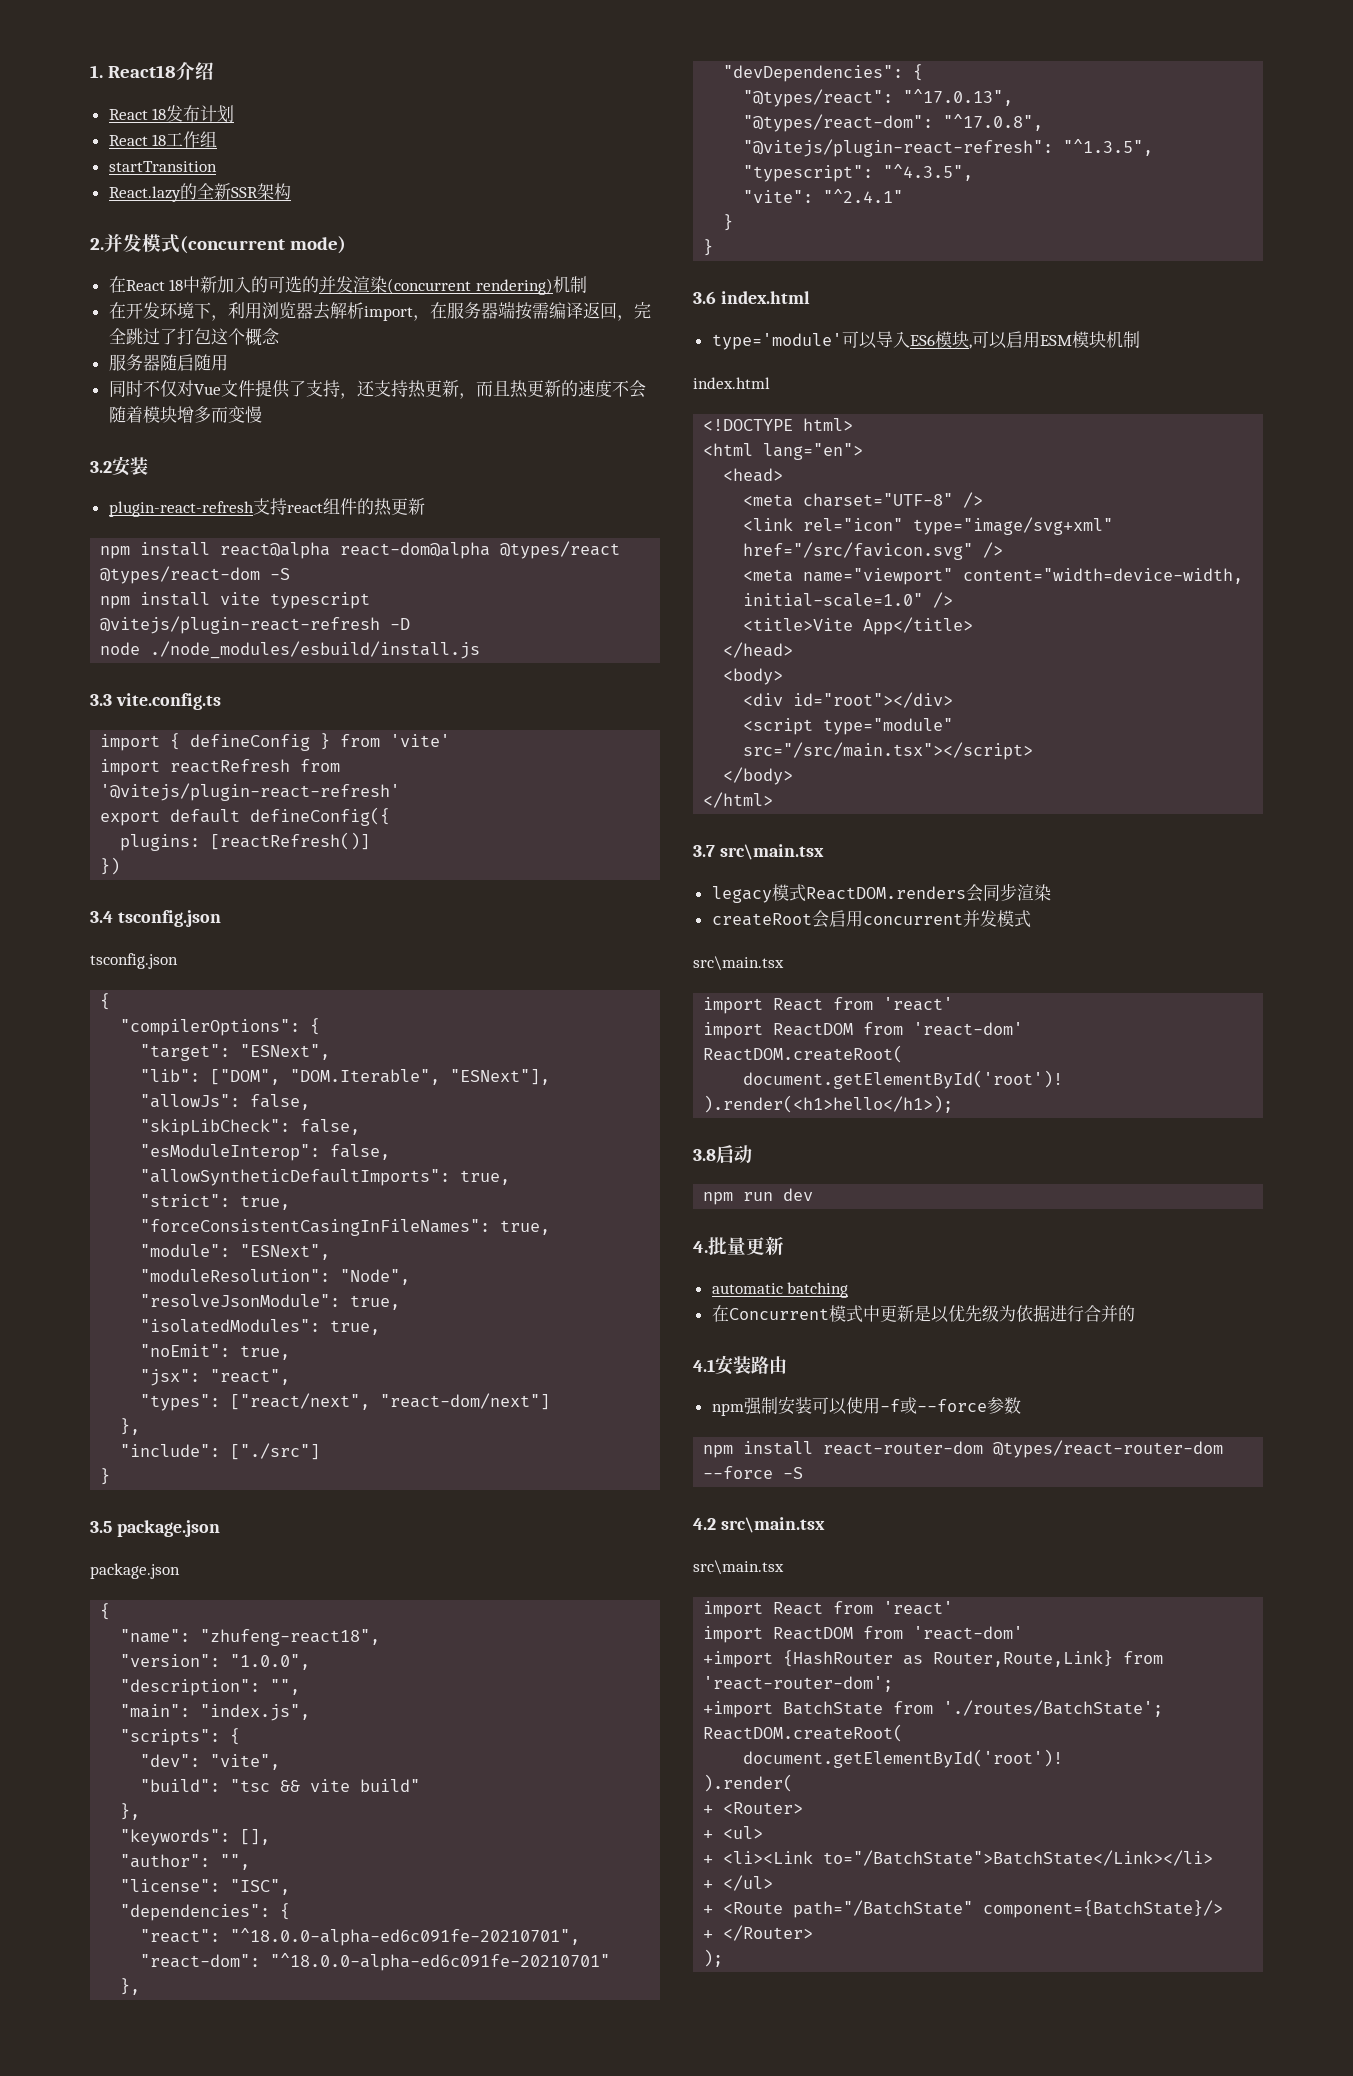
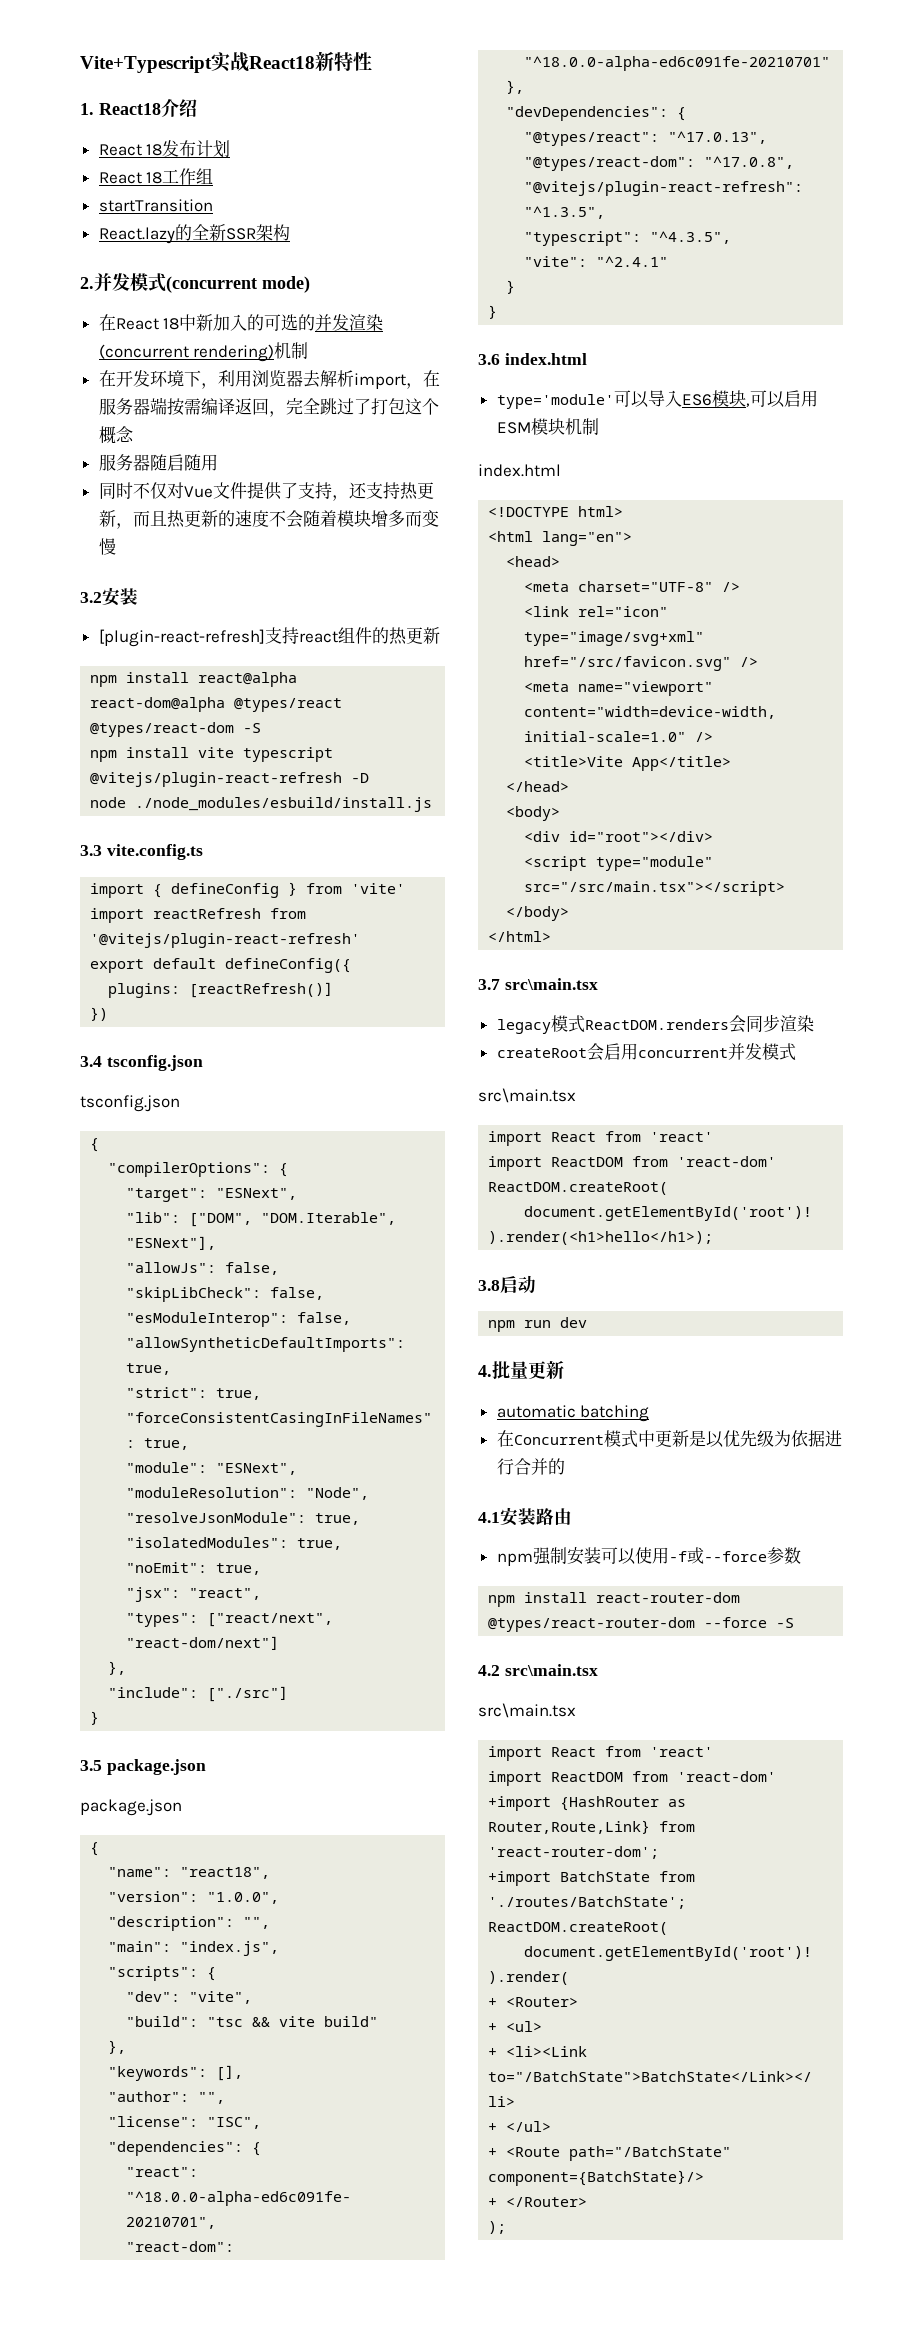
+ Vite+Typescript实战React18新特性
- plugin-react-refresh支持react组件的热更新
+ [plugin-react-refresh]支持react组件的热更新
- "name": "zhufeng-react18",
+ "name": "react18",

